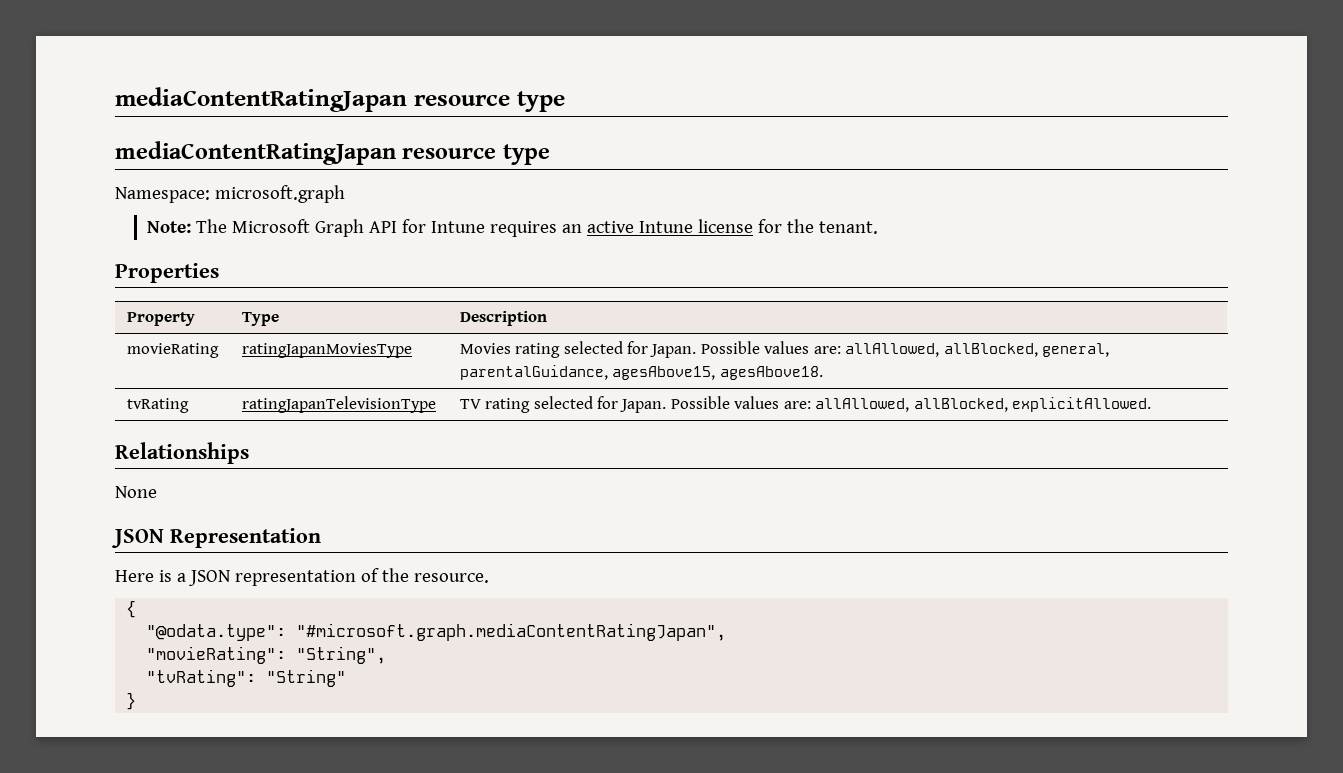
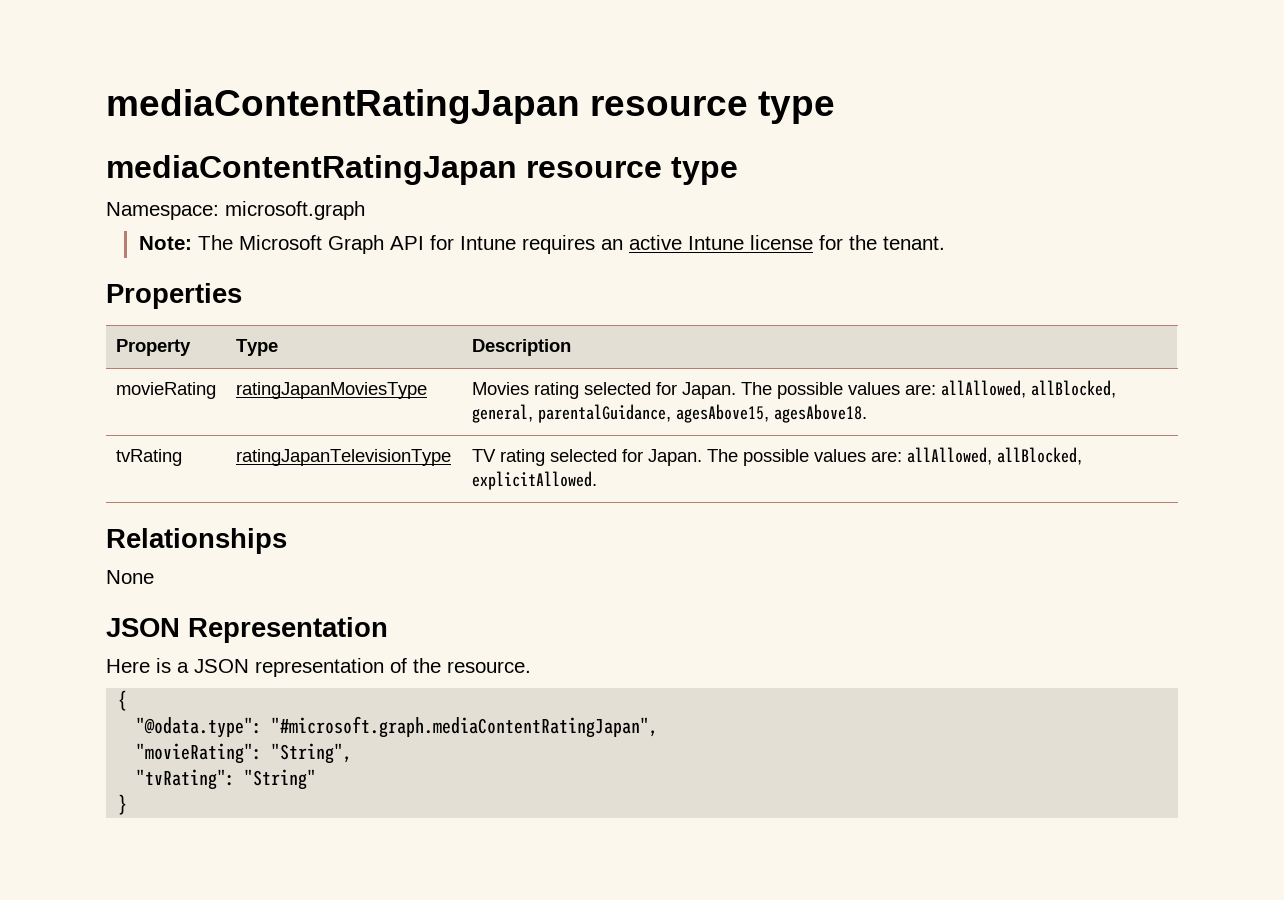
- movieRating | ratingJapanMoviesType | Movies rating selected for Japan. Possible values are: allAllowed, allBlocked, general, parentalGuidance, agesAbove15, agesAbove18.
+ movieRating | ratingJapanMoviesType | Movies rating selected for Japan. The possible values are: allAllowed, allBlocked, general, parentalGuidance, agesAbove15, agesAbove18.
- tvRating | ratingJapanTelevisionType | TV rating selected for Japan. Possible values are: allAllowed, allBlocked, explicitAllowed.
+ tvRating | ratingJapanTelevisionType | TV rating selected for Japan. The possible values are: allAllowed, allBlocked, explicitAllowed.

